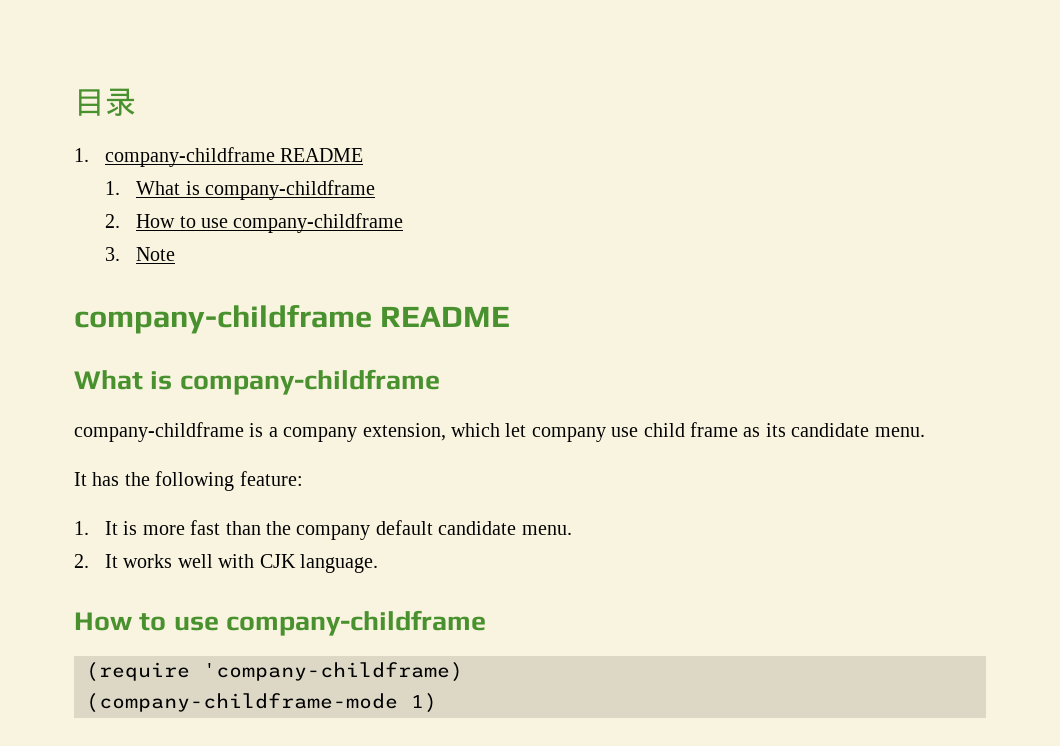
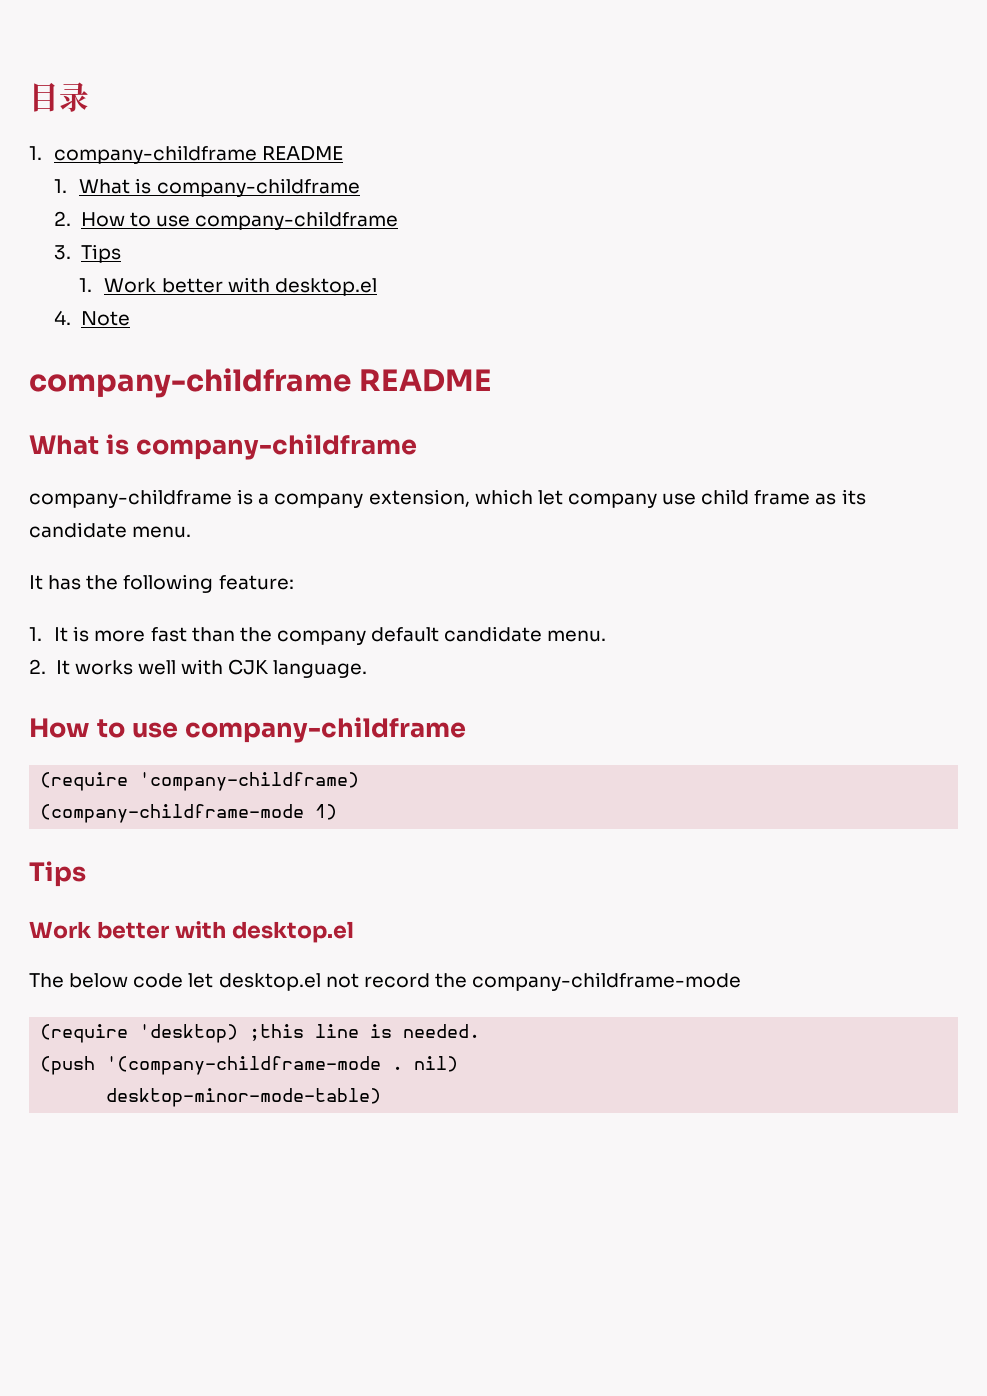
- 3. Note
+ 3. Tips
+ 1. Work better with desktop.el
+ 4. Note
  (company-childframe-mode 1)
+ Tips
+ Work better with desktop.el
+ The below code let desktop.el not record the company-childframe-mode
+ (require 'desktop) ;this line is needed.
+ (push '(company-childframe-mode . nil)
+ desktop-minor-mode-table)

